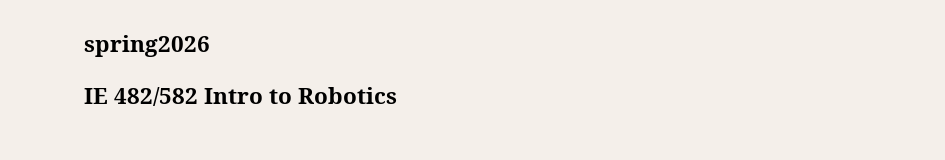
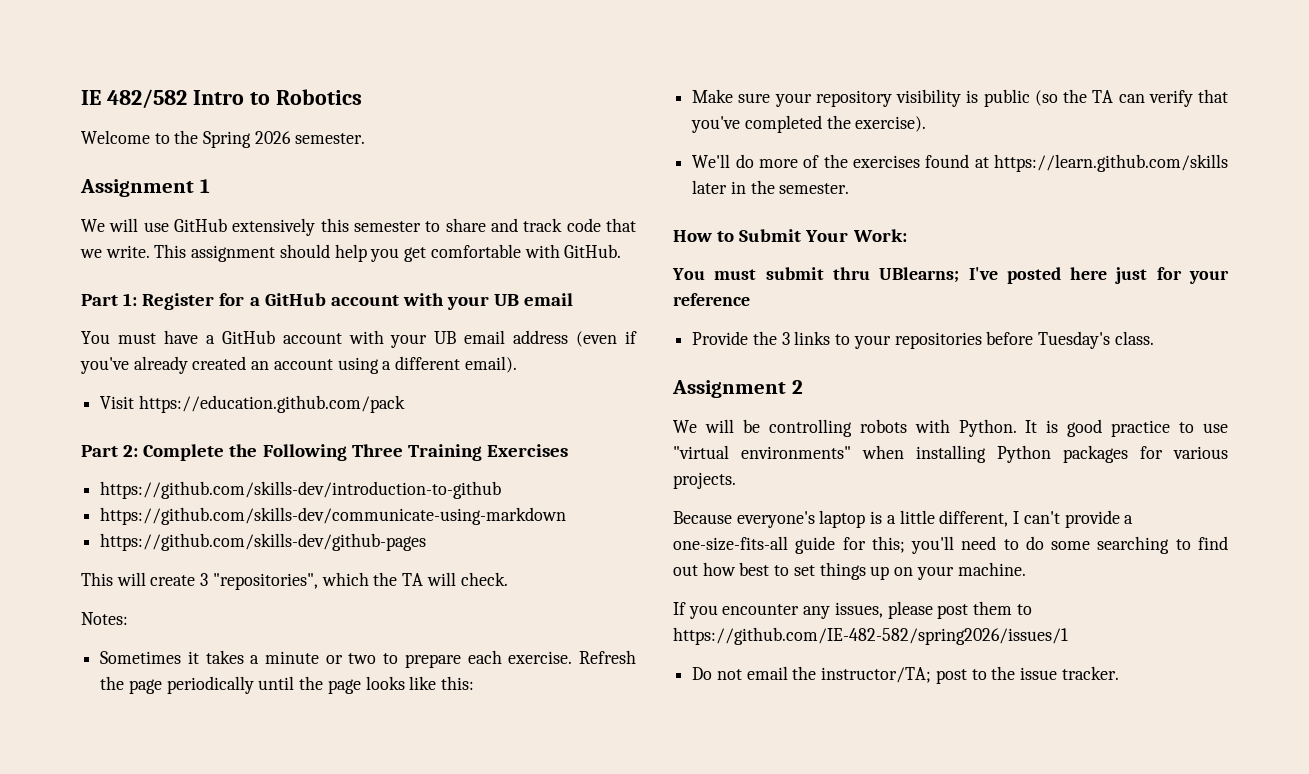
- spring2026
+ Welcome to the Spring 2026 semester.
+ Assignment 1
+ We will use GitHub extensively this semester to share and track code that we write. This assignment should help you get comfortable with GitHub.
+ Part 1: Register for a GitHub account with your UB email
+ You must have a GitHub account with your UB email address (even if you've already created an account using a different email).
+ Visit https://education.github.com/pack
+ Part 2: Complete the Following Three Training Exercises
+ https://github.com/skills-dev/introduction-to-github
+ https://github.com/skills-dev/communicate-using-markdown
+ https://github.com/skills-dev/github-pages
+ This will create 3 "repositories", which the TA will check.
+ Notes:
+ Sometimes it takes a minute or two to prepare each exercise. Refresh the page periodically until the page looks like this:
+ Make sure your repository visibility is public (so the TA can verify that you've completed the exercise).
+ We'll do more of the exercises found at https://learn.github.com/skills later in the semester.
+ How to Submit Your Work:
+ You must submit thru UBlearns; I've posted here just for your reference
+ Provide the 3 links to your repositories before Tuesday's class.
+ Assignment 2
+ We will be controlling robots with Python. It is good practice to use "virtual environments" when installing Python packages for various projects.
+ Because everyone's laptop is a little different, I can't provide a one-size-fits-all guide for this; you'll need to do some searching to find out how best to set things up on your machine.
+ If you encounter any issues, please post them to https://github.com/IE-482-582/spring2026/issues/1
+ Do not email the instructor/TA; post to the issue tracker.

